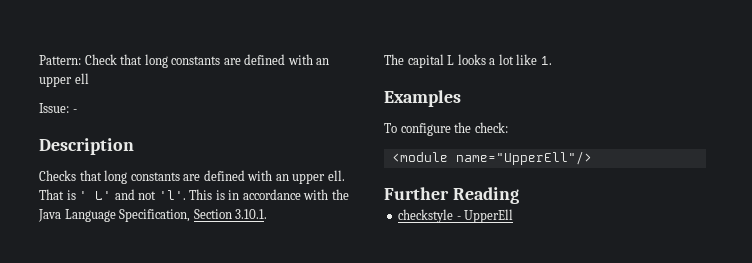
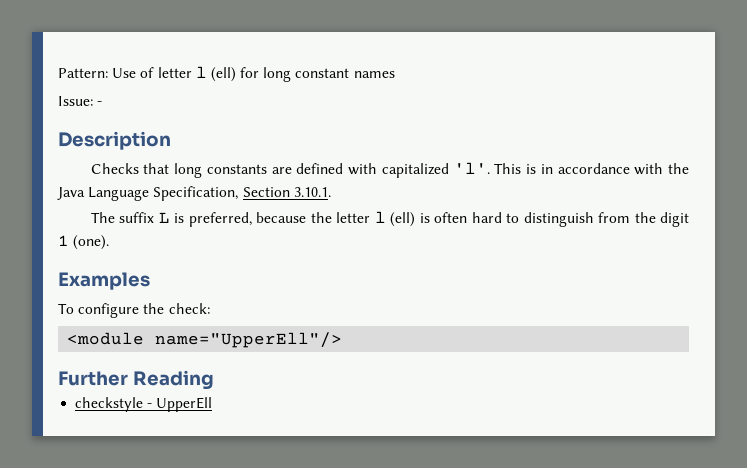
- Pattern: Check that long constants are defined with an upper ell
+ Pattern: Use of letter l (ell) for long constant names
- Checks that long constants are defined with an upper ell. That is ' L' and not 'l'.
+ Checks that long constants are defined with capitalized 'l'.
- The capital L looks a lot like 1.
+ The suffix L is preferred, because the letter l (ell) is often hard to distinguish from the digit 1 (one).

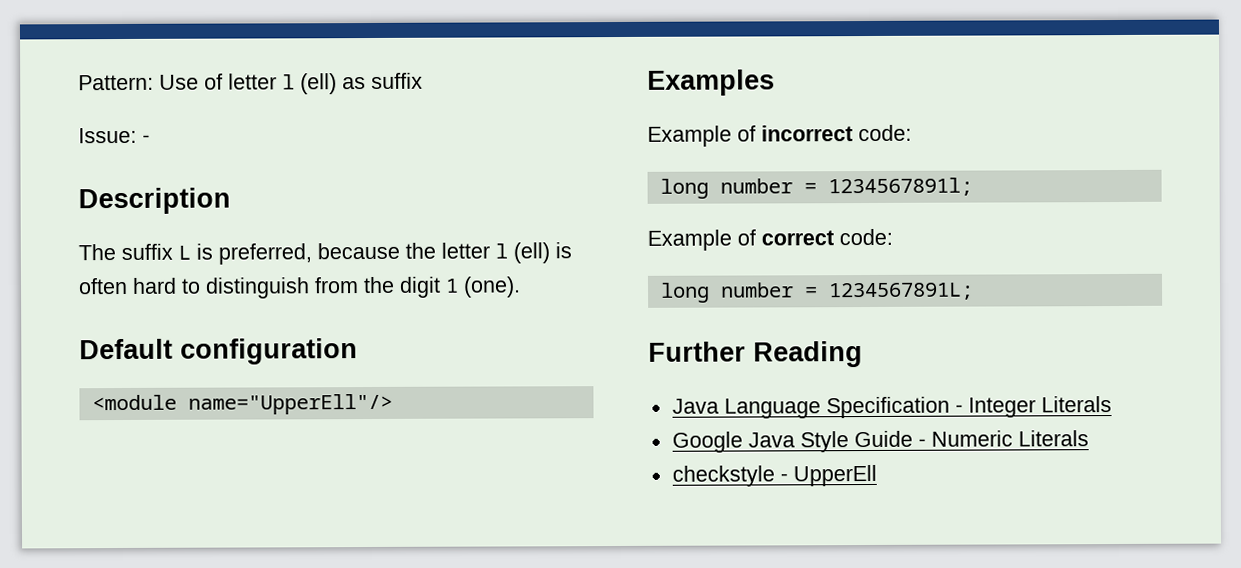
- Pattern: Use of letter l (ell) for long constant names
+ Pattern: Use of letter l (ell) as suffix
- Checks that long constants are defined with capitalized 'l'. This is in accordance with the Java Language Specification, Section 3.10.1.
+ Default configuration
+ <module name="UpperEll"/>
  Examples
- To configure the check:
- <module name="UpperEll"/>
+ Example of incorrect code:
+ long number = 1234567891l;
+ Example of correct code:
+ long number = 1234567891L;
  Further Reading
+ Java Language Specification - Integer Literals
+ Google Java Style Guide - Numeric Literals

